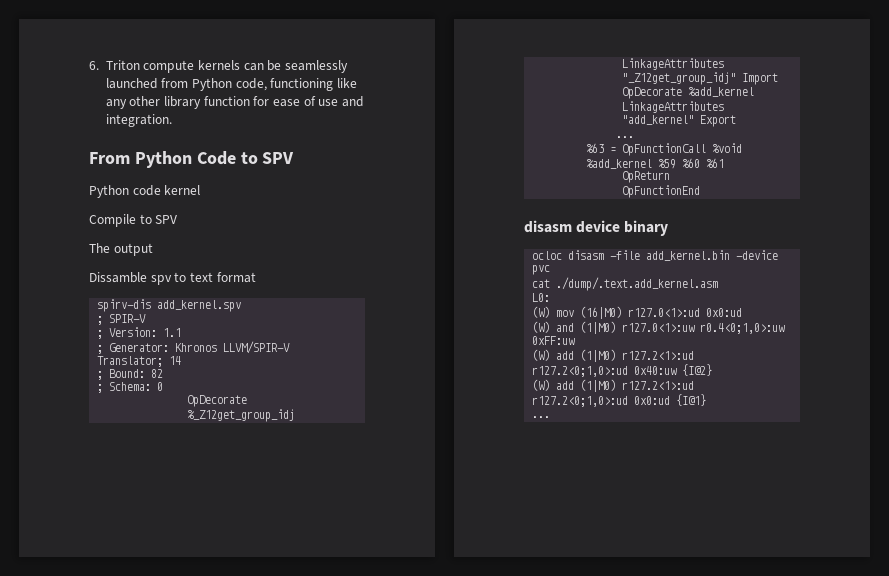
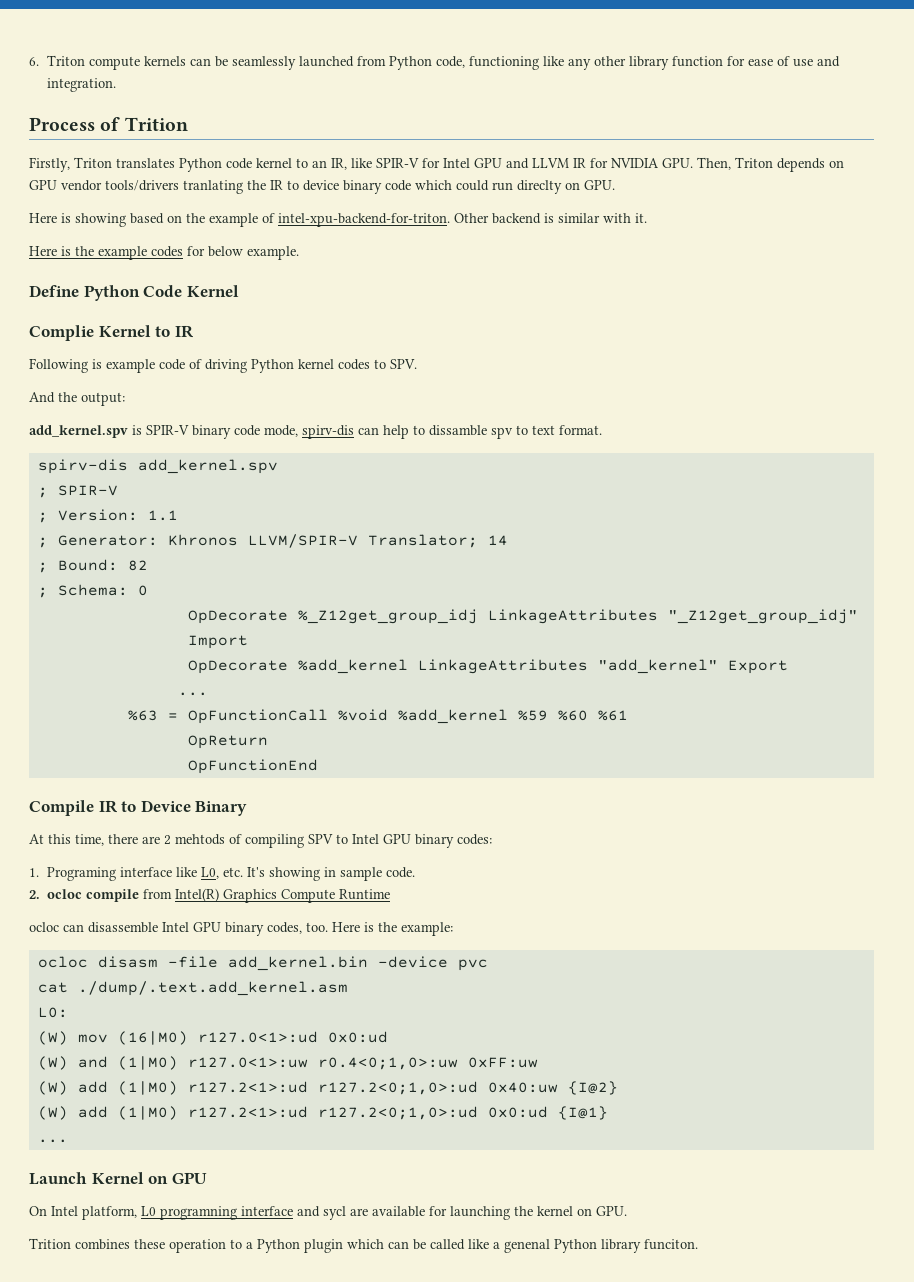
- From Python Code to SPV
- Python code kernel
- Compile to SPV
- The output
- Dissamble spv to text format
+ Process of Trition
+ Firstly, Triton translates Python code kernel to an IR, like SPIR-V for Intel GPU and LLVM IR for NVIDIA GPU. Then, Triton depends on GPU vendor tools/drivers tranlating the IR to device binary code which could run direclty on GPU.
+ Here is showing based on the example of intel-xpu-backend-for-triton. Other backend is similar with it.
+ Here is the example codes for below example.
+ Define Python Code Kernel
+ Complie Kernel to IR
+ Following is example code of driving Python kernel codes to SPV.
+ And the output:
+ add_kernel.spv is SPIR-V binary code mode, spirv-dis can help to dissamble spv to text format.
- disasm device binary
+ Compile IR to Device Binary
+ At this time, there are 2 mehtods of compiling SPV to Intel GPU binary codes:
+ 1. Programing interface like L0, etc. It's showing in sample code.
+ 2. ocloc compile from Intel(R) Graphics Compute Runtime
+ ocloc can disassemble Intel GPU binary codes, too. Here is the example:
+ Launch Kernel on GPU
+ On Intel platform, L0 programning interface and sycl are available for launching the kernel on GPU.
+ Trition combines these operation to a Python plugin which can be called like a genenal Python library funciton.

